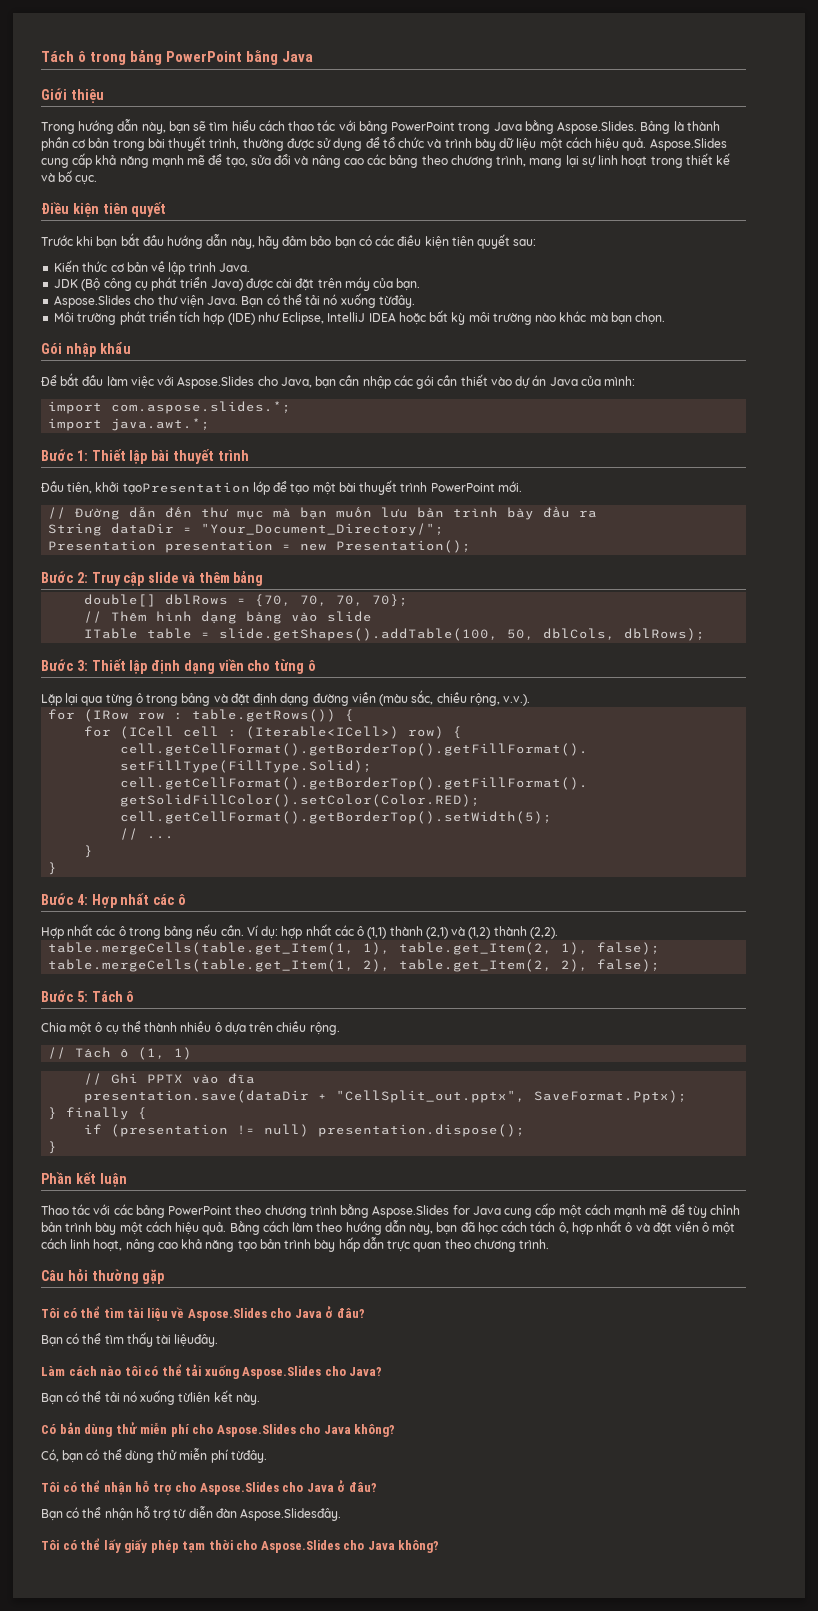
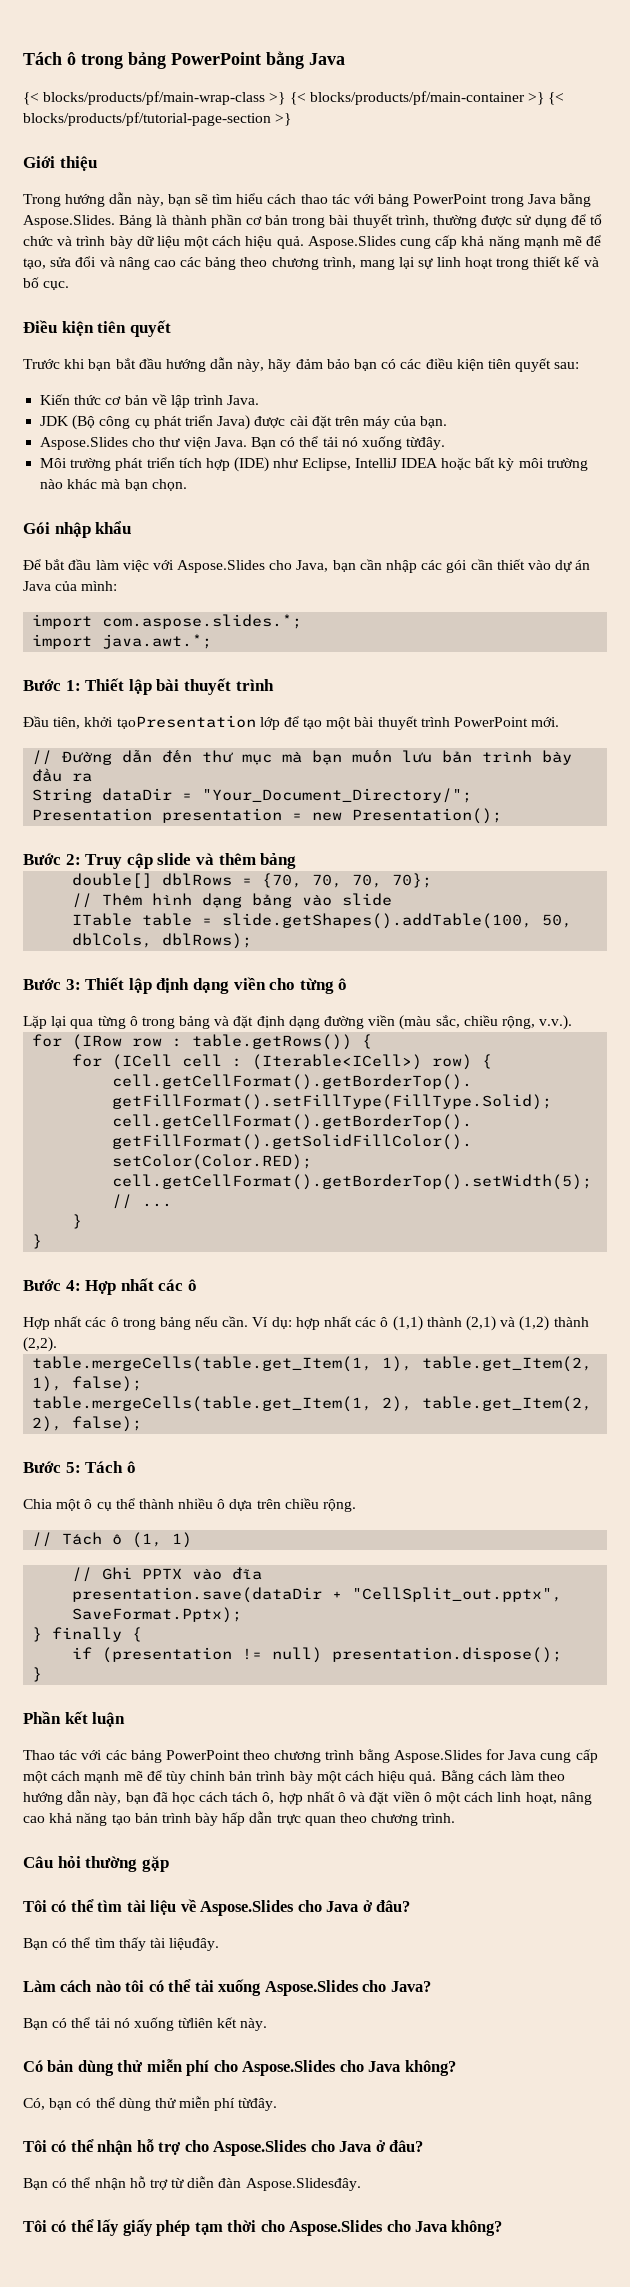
+ {< blocks/products/pf/main-wrap-class >} {< blocks/products/pf/main-container >} {< blocks/products/pf/tutorial-page-section >}

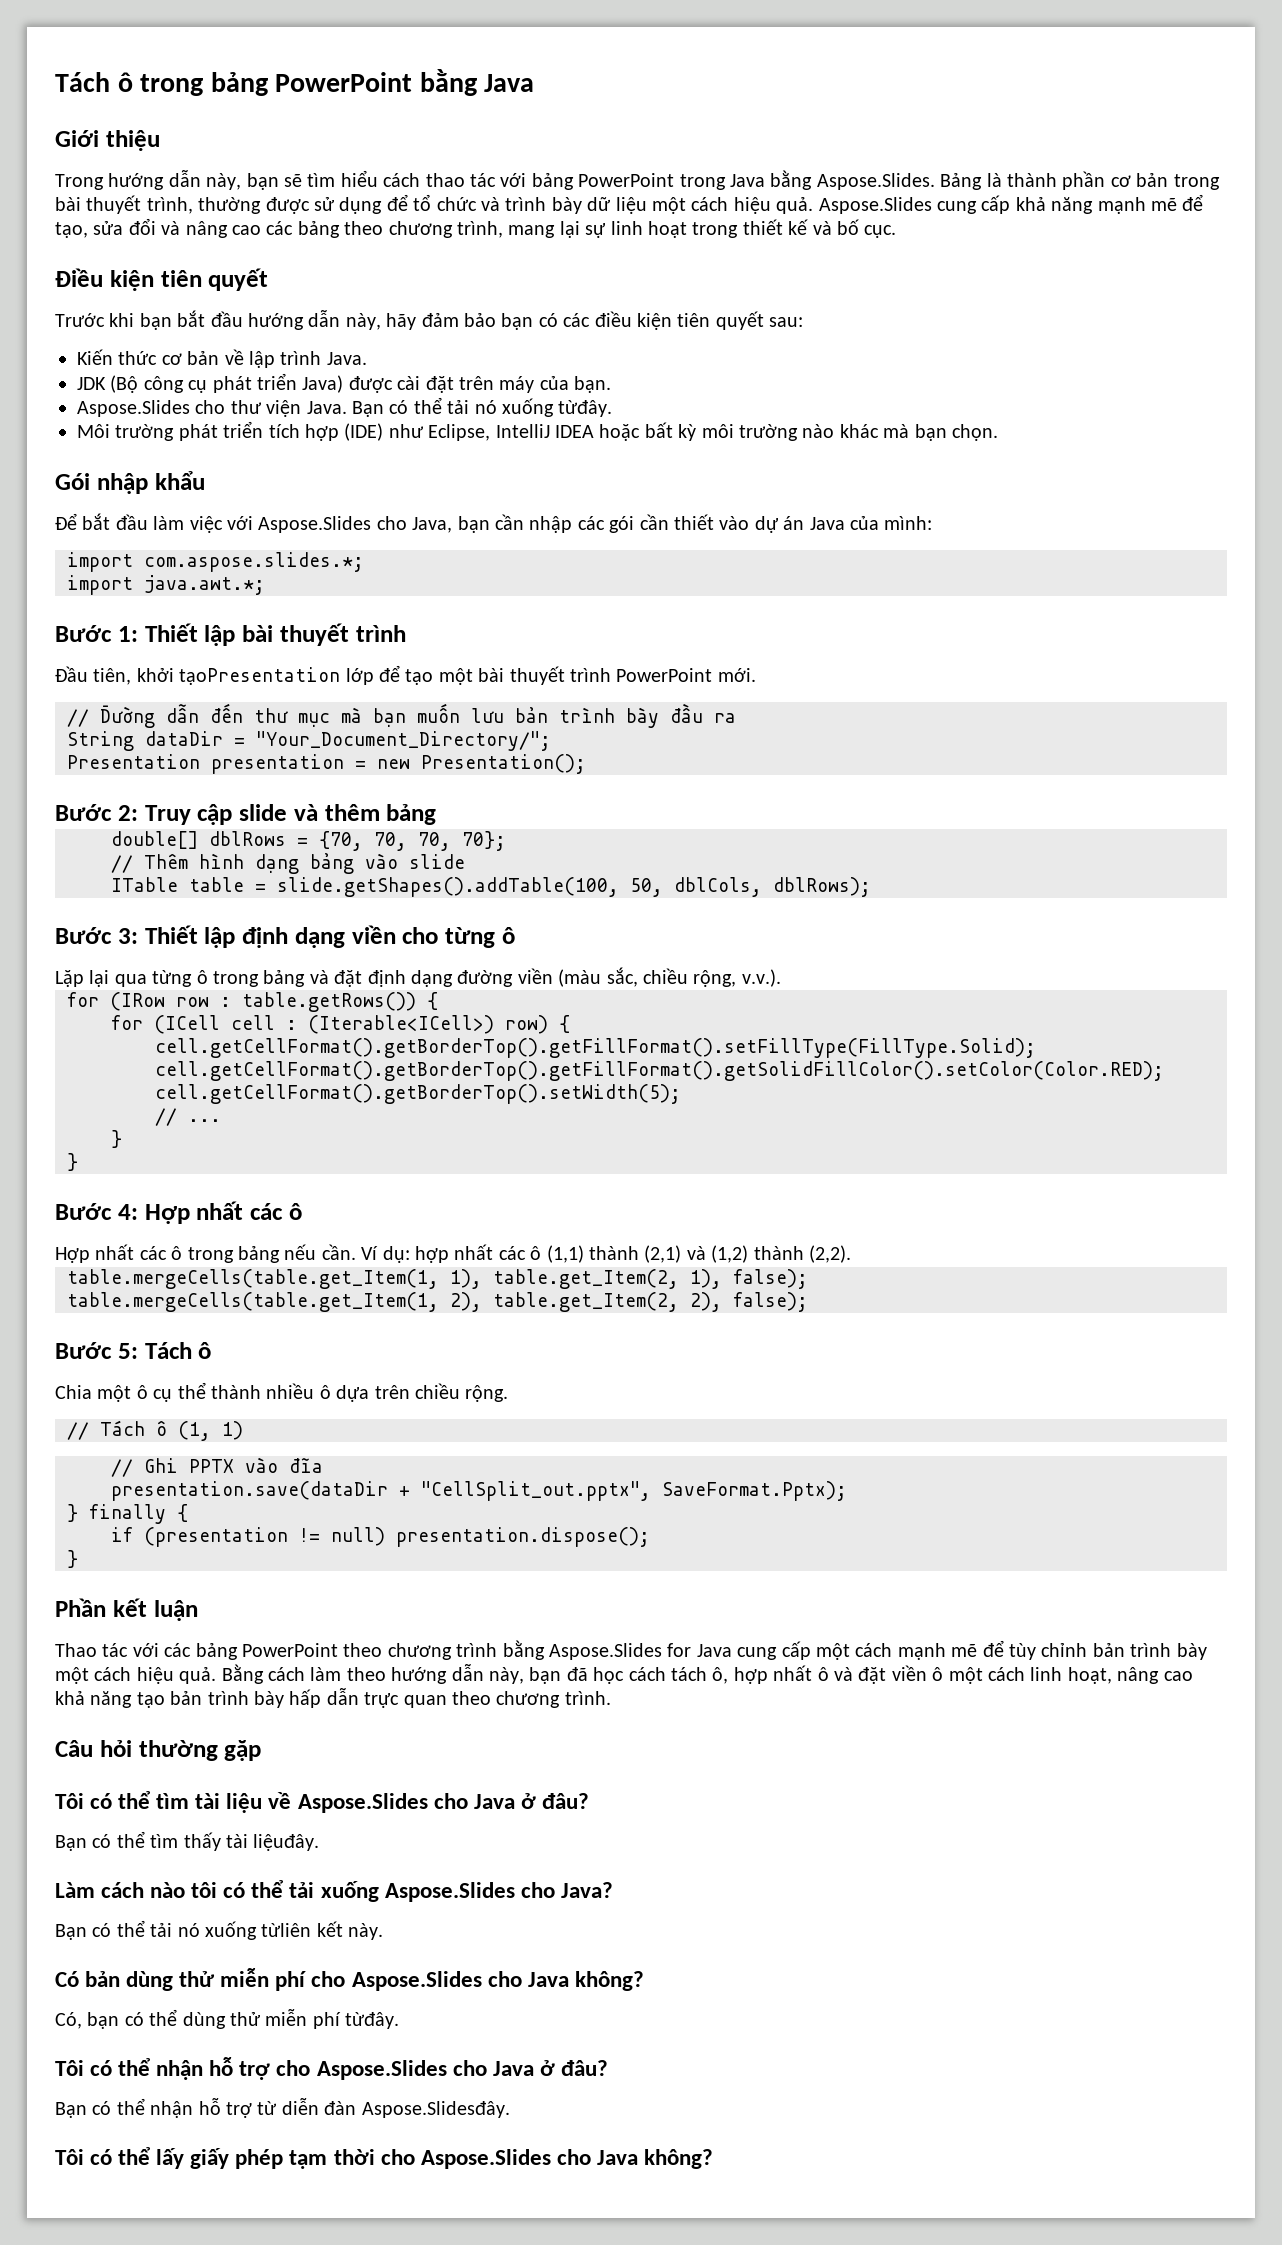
- {< blocks/products/pf/main-wrap-class >} {< blocks/products/pf/main-container >} {< blocks/products/pf/tutorial-page-section >}

